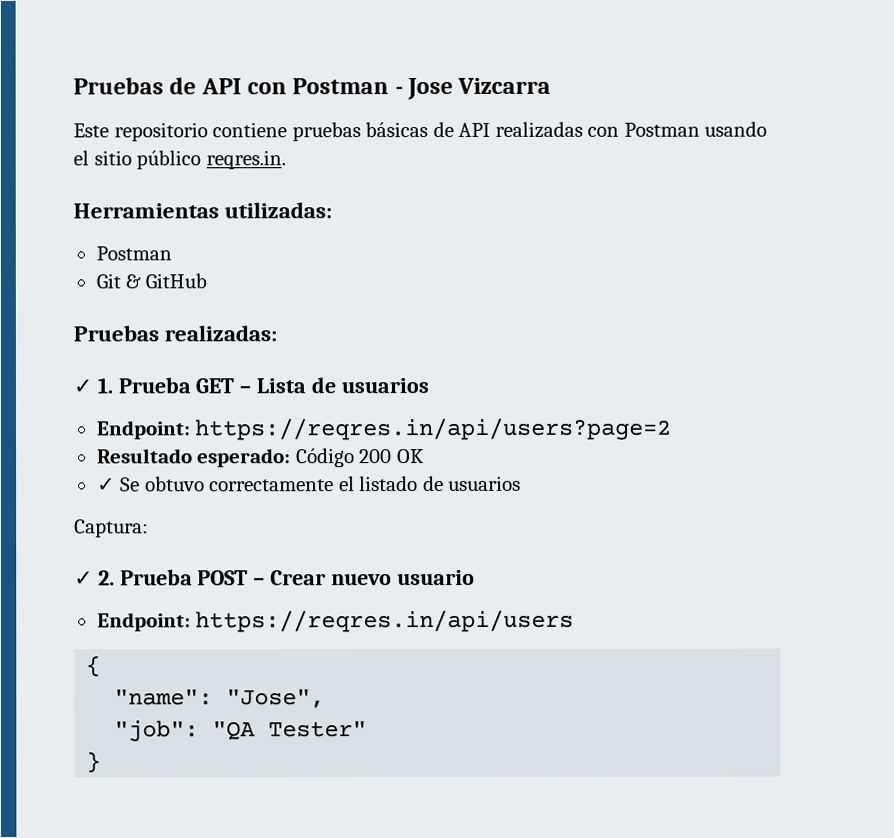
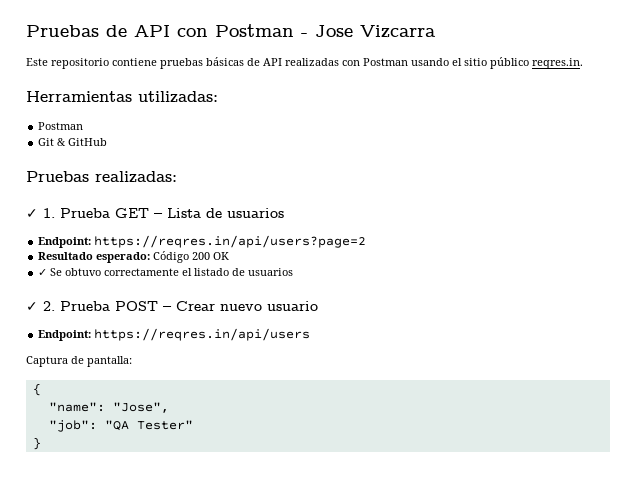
- Captura:
+ Captura de pantalla:

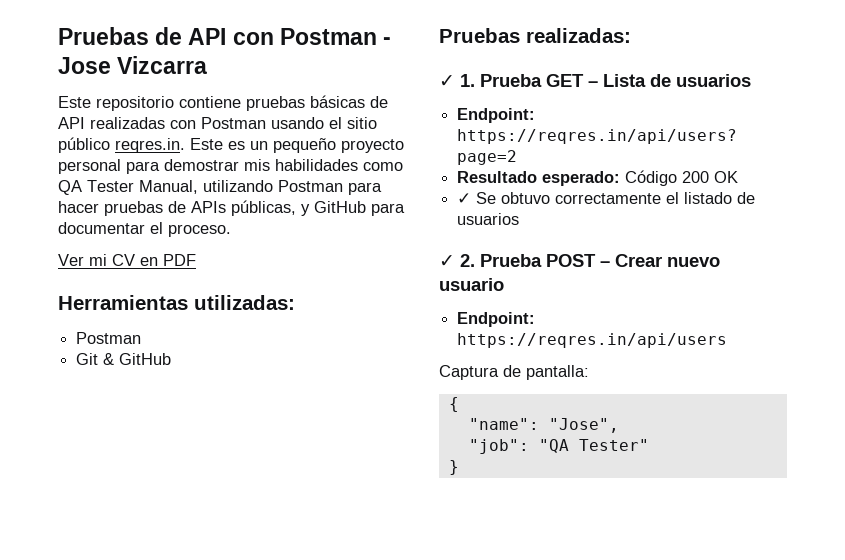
- Este repositorio contiene pruebas básicas de API realizadas con Postman usando el sitio público reqres.in.
+ Este repositorio contiene pruebas básicas de API realizadas con Postman usando el sitio público reqres.in. Este es un pequeño proyecto personal para demostrar mis habilidades como QA Tester Manual, utilizando Postman para hacer pruebas de APIs públicas, y GitHub para documentar el proceso.
+ Ver mi CV en PDF

